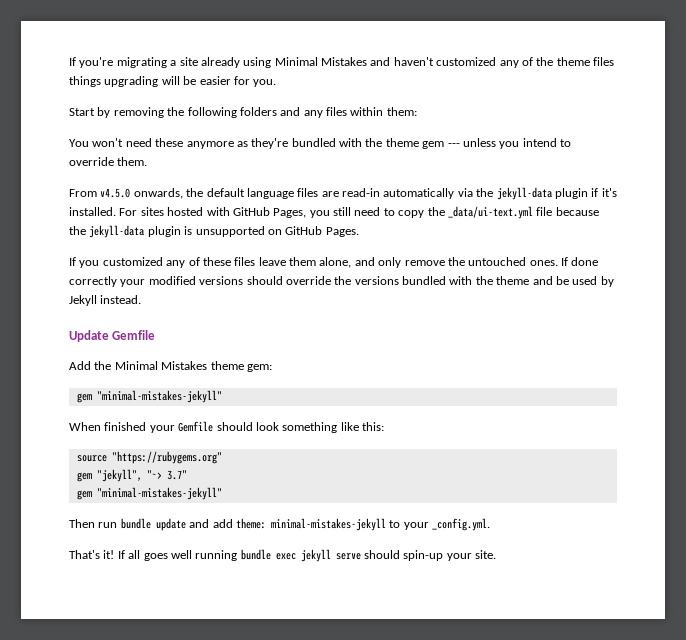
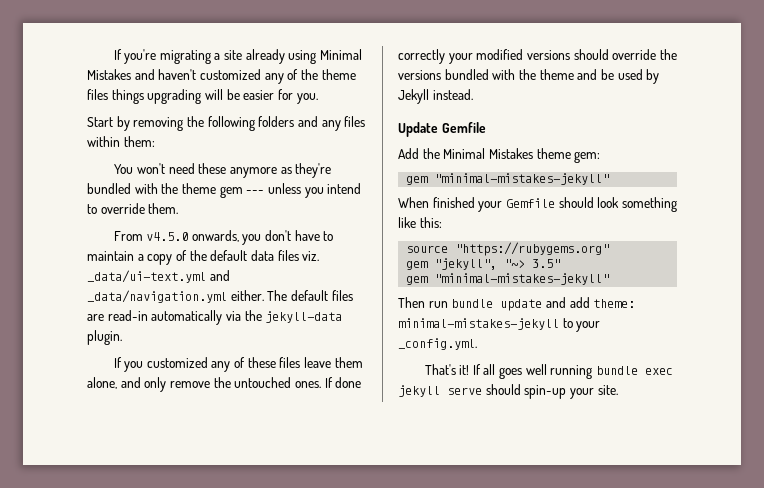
- From v4.5.0 onwards, the default language files are read-in automatically via the jekyll-data plugin if it's installed. For sites hosted with GitHub Pages, you still need to copy the _data/ui-text.yml file because the jekyll-data plugin is unsupported on GitHub Pages.
+ From v4.5.0 onwards, you don't have to maintain a copy of the default data files viz. _data/ui-text.yml and _data/navigation.yml either. The default files are read-in automatically via the jekyll-data plugin.
- gem "jekyll", "~> 3.7"
+ gem "jekyll", "~> 3.5"

